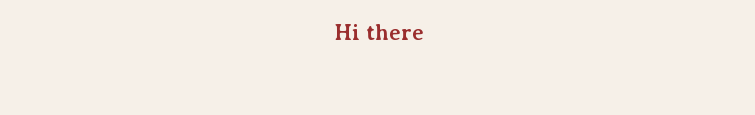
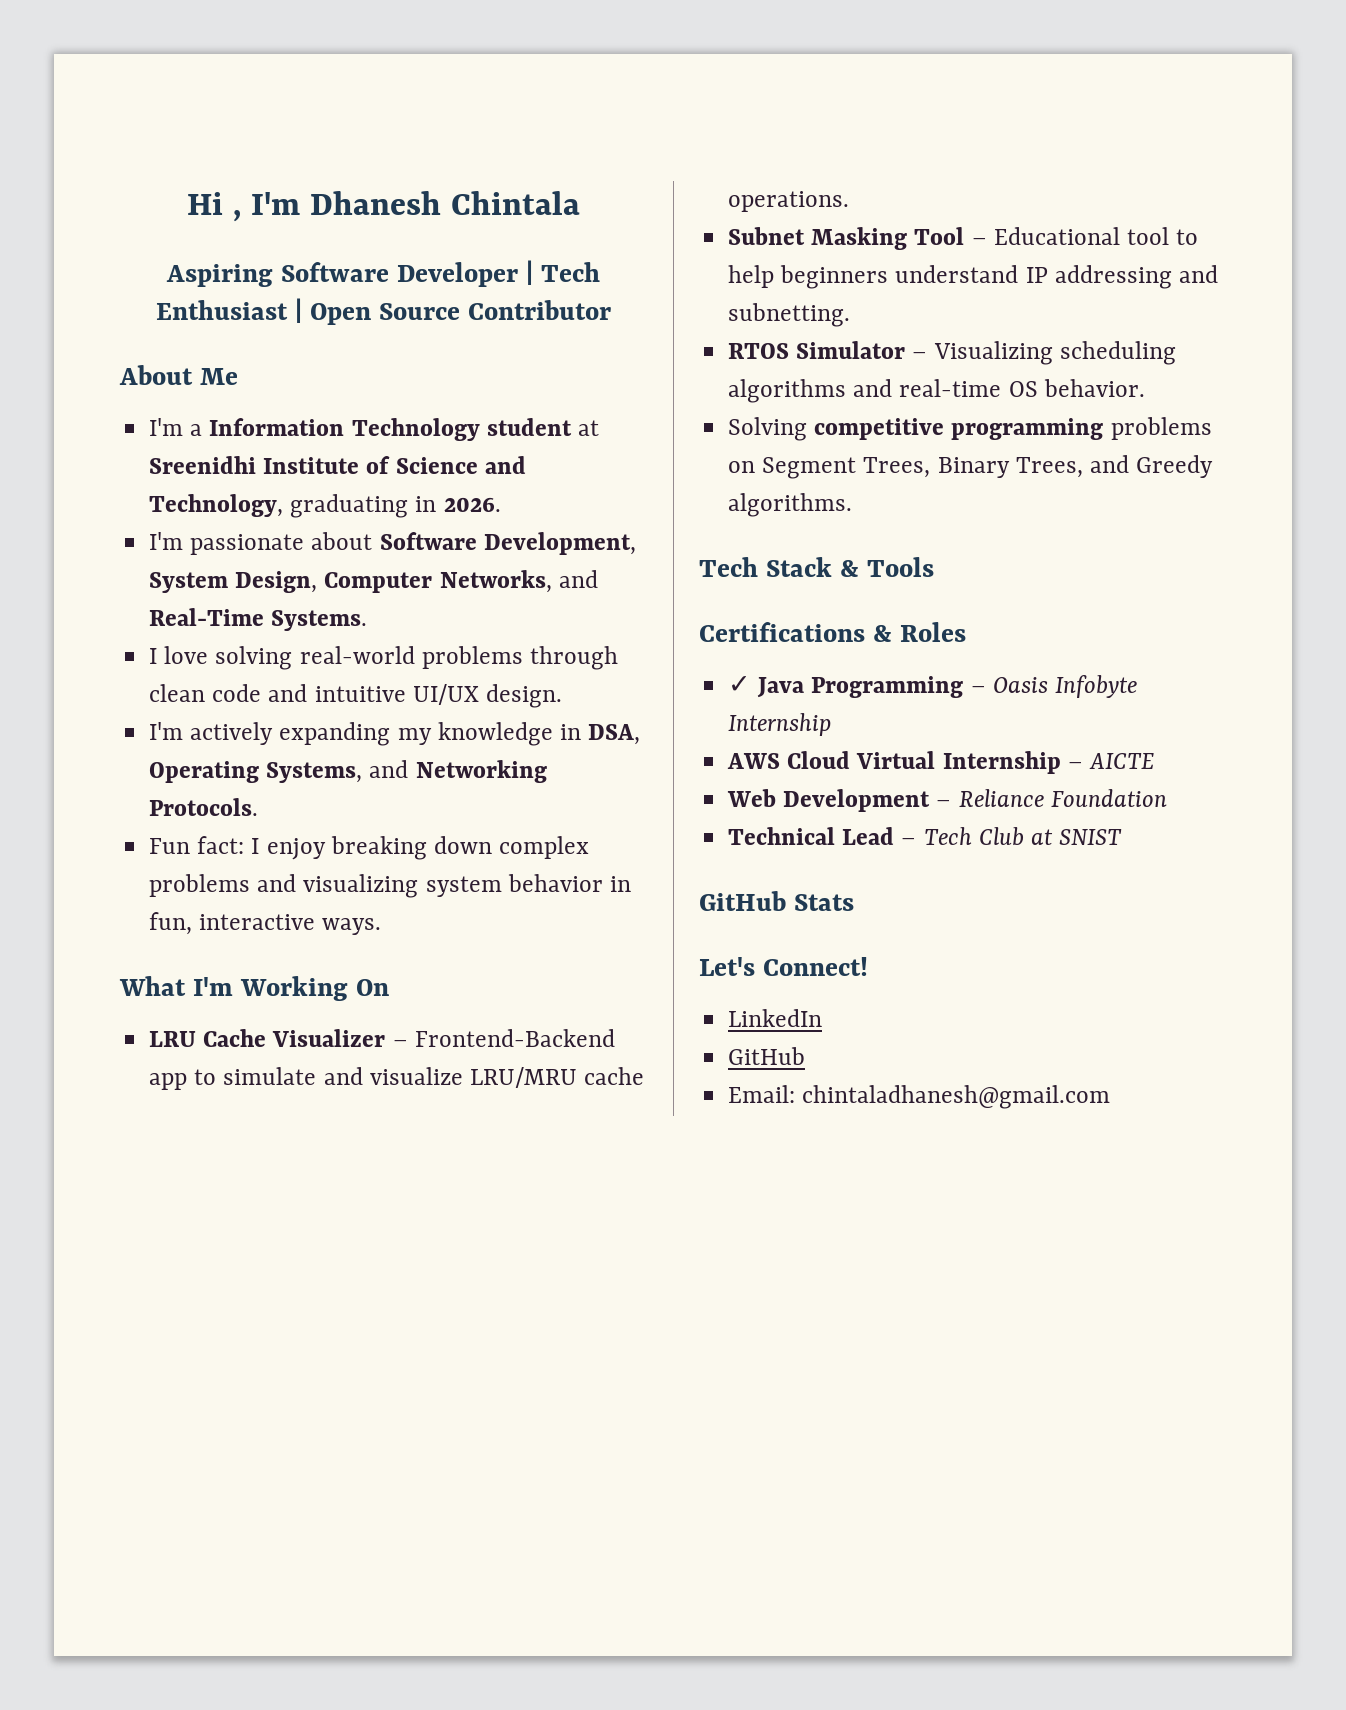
- Hi there
+ Hi , I'm Dhanesh Chintala
+ Aspiring Software Developer | Tech Enthusiast | Open Source Contributor
+ About Me
+ I'm a Information Technology student at Sreenidhi Institute of Science and Technology, graduating in 2026.
+ I'm passionate about Software Development, System Design, Computer Networks, and Real-Time Systems.
+ I love solving real-world problems through clean code and intuitive UI/UX design.
+ I'm actively expanding my knowledge in DSA, Operating Systems, and Networking Protocols.
+ Fun fact: I enjoy breaking down complex problems and visualizing system behavior in fun, interactive ways.
+ What I'm Working On
+ LRU Cache Visualizer – Frontend-Backend app to simulate and visualize LRU/MRU cache operations.
+ Subnet Masking Tool – Educational tool to help beginners understand IP addressing and subnetting.
+ RTOS Simulator – Visualizing scheduling algorithms and real-time OS behavior.
+ Solving competitive programming problems on Segment Trees, Binary Trees, and Greedy algorithms.
+ Tech Stack & Tools
+ Certifications & Roles
+ ✓ Java Programming – Oasis Infobyte Internship
+ AWS Cloud Virtual Internship – AICTE
+ Web Development – Reliance Foundation
+ Technical Lead – Tech Club at SNIST
+ GitHub Stats
+ Let's Connect!
+ LinkedIn
+ GitHub
+ Email: chintaladhanesh@gmail.com

